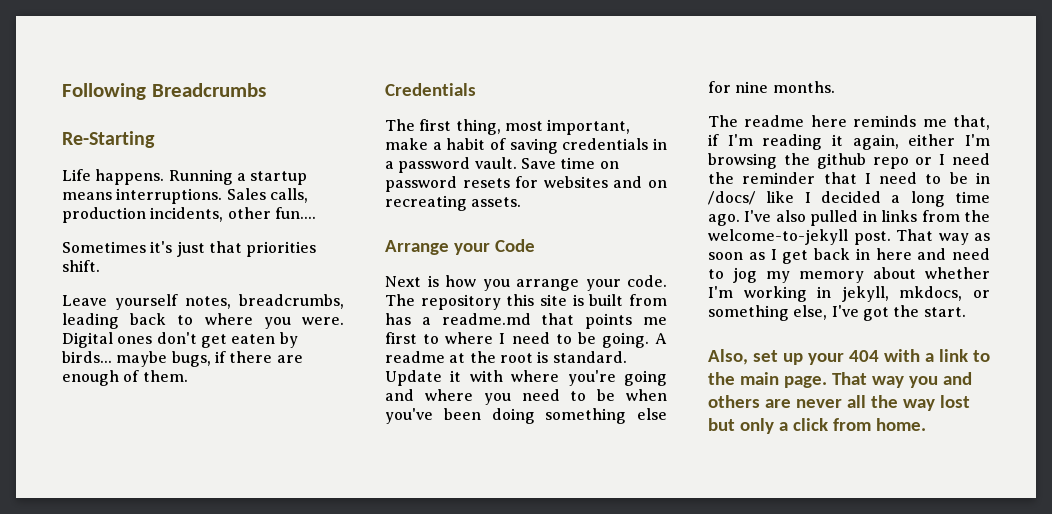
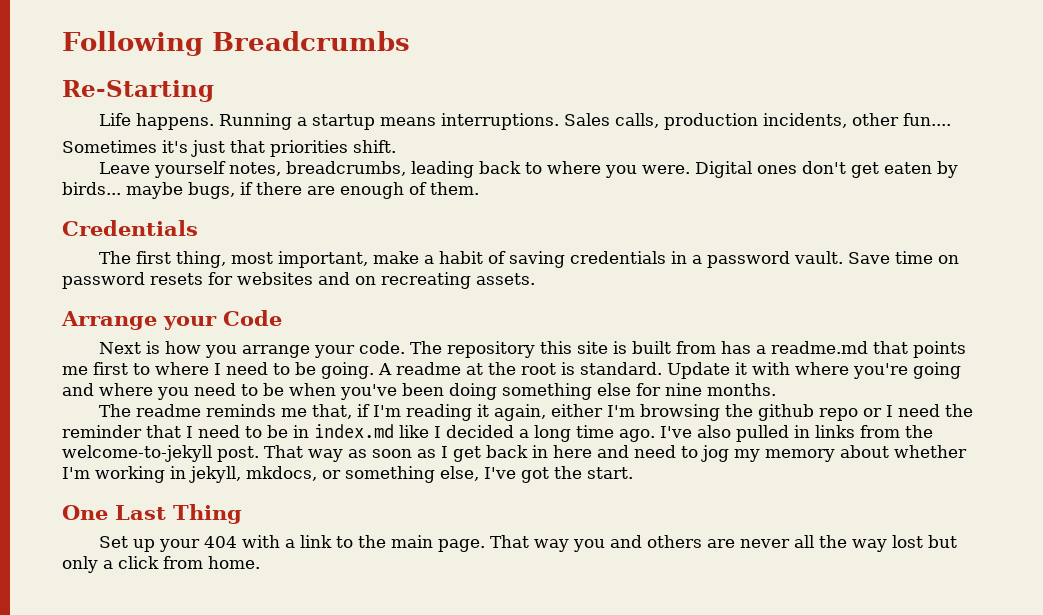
- The readme here reminds me that, if I'm reading it again, either I'm browsing the github repo or I need the reminder that I need to be in /docs/ like I decided a long time ago.
+ The readme reminds me that, if I'm reading it again, either I'm browsing the github repo or I need the reminder that I need to be in index.md like I decided a long time ago.
- Also, set up your 404 with a link to the main page.
+ One Last Thing
+ Set up your 404 with a link to the main page.

